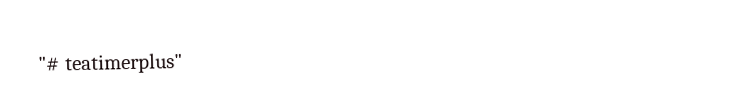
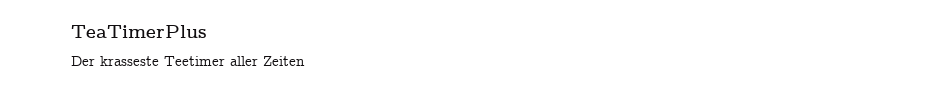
- "# teatimerplus"
+ TeaTimerPlus
+ Der krasseste Teetimer aller Zeiten

